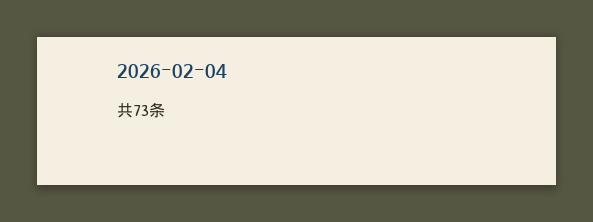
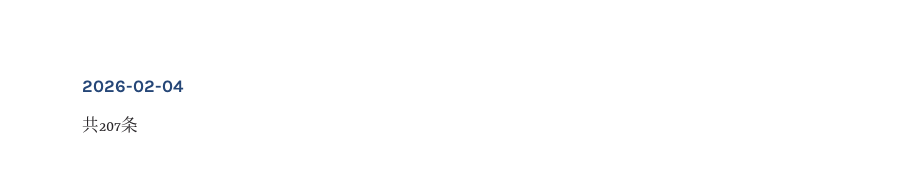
- 共73条
+ 共207条

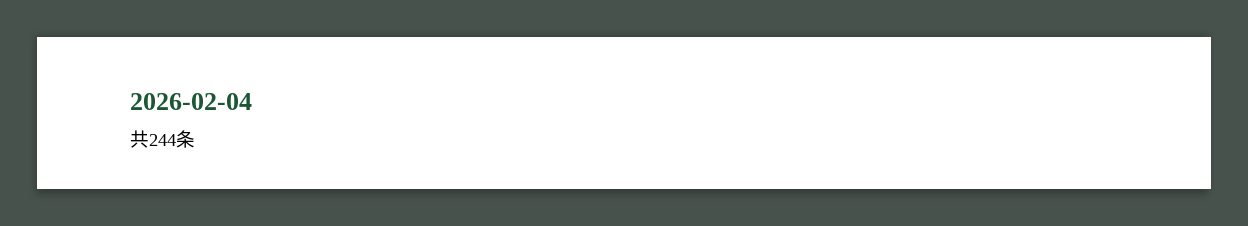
- 共207条
+ 共244条

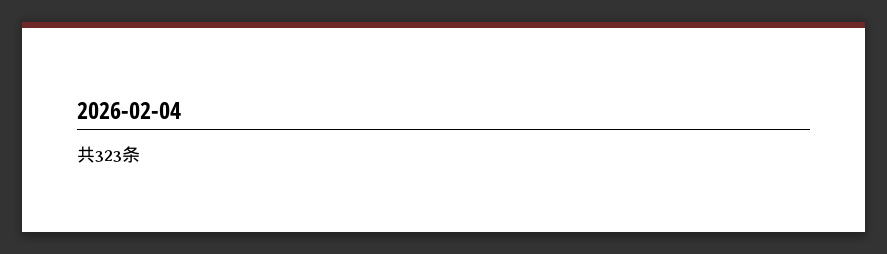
- 共244条
+ 共323条

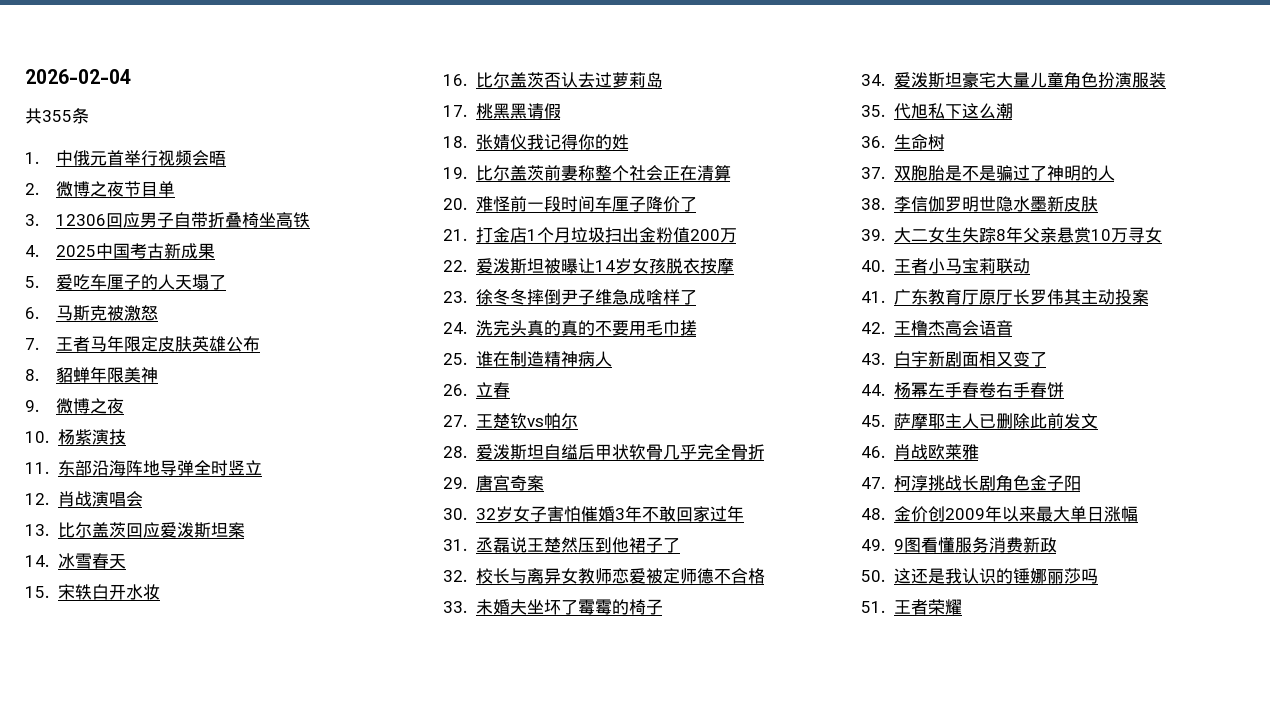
- 共323条
+ 共355条
+ 1.中俄元首举行视频会晤
+ 2.微博之夜节目单
+ 3. 12306回应男子自带折叠椅坐高铁
+ 4. 2025中国考古新成果
+ 5.爱吃车厘子的人天塌了
+ 6.马斯克被激怒
+ 7.王者马年限定皮肤英雄公布
+ 8.貂蝉年限美神
+ 9.微博之夜
+ 10.杨紫演技
+ 11.东部沿海阵地导弹全时竖立
+ 12.肖战演唱会
+ 13.比尔盖茨回应爱泼斯坦案
+ 14.冰雪春天
+ 15.宋轶白开水妆
+ 16.比尔盖茨否认去过萝莉岛
+ 17.桃黑黑请假
+ 18.张婧仪我记得你的姓
+ 19.比尔盖茨前妻称整个社会正在清算
+ 20.难怪前一段时间车厘子降价了
+ 21.打金店1个月垃圾扫出金粉值200万
+ 22.爱泼斯坦被曝让14岁女孩脱衣按摩
+ 23.徐冬冬摔倒尹子维急成啥样了
+ 24.洗完头真的真的不要用毛巾搓
+ 25.谁在制造精神病人
+ 26.立春
+ 27.王楚钦vs帕尔
+ 28.爱泼斯坦自缢后甲状软骨几乎完全骨折
+ 29.唐宫奇案
+ 30. 32岁女子害怕催婚3年不敢回家过年
+ 31.丞磊说王楚然压到他裙子了
+ 32.校长与离异女教师恋爱被定师德不合格
+ 33.未婚夫坐坏了霉霉的椅子
+ 34.爱泼斯坦豪宅大量儿童角色扮演服装
+ 35.代旭私下这么潮
+ 36.生命树
+ 37.双胞胎是不是骗过了神明的人
+ 38.李信伽罗明世隐水墨新皮肤
+ 39.大二女生失踪8年父亲悬赏10万寻女
+ 40.王者小马宝莉联动
+ 41.广东教育厅原厅长罗伟其主动投案
+ 42.王橹杰高会语音
+ 43.白宇新剧面相又变了
+ 44.杨幂左手春卷右手春饼
+ 45.萨摩耶主人已删除此前发文
+ 46.肖战欧莱雅
+ 47.柯淳挑战长剧角色金子阳
+ 48.金价创2009年以来最大单日涨幅
+ 49. 9图看懂服务消费新政
+ 50.这还是我认识的锤娜丽莎吗
+ 51.王者荣耀

